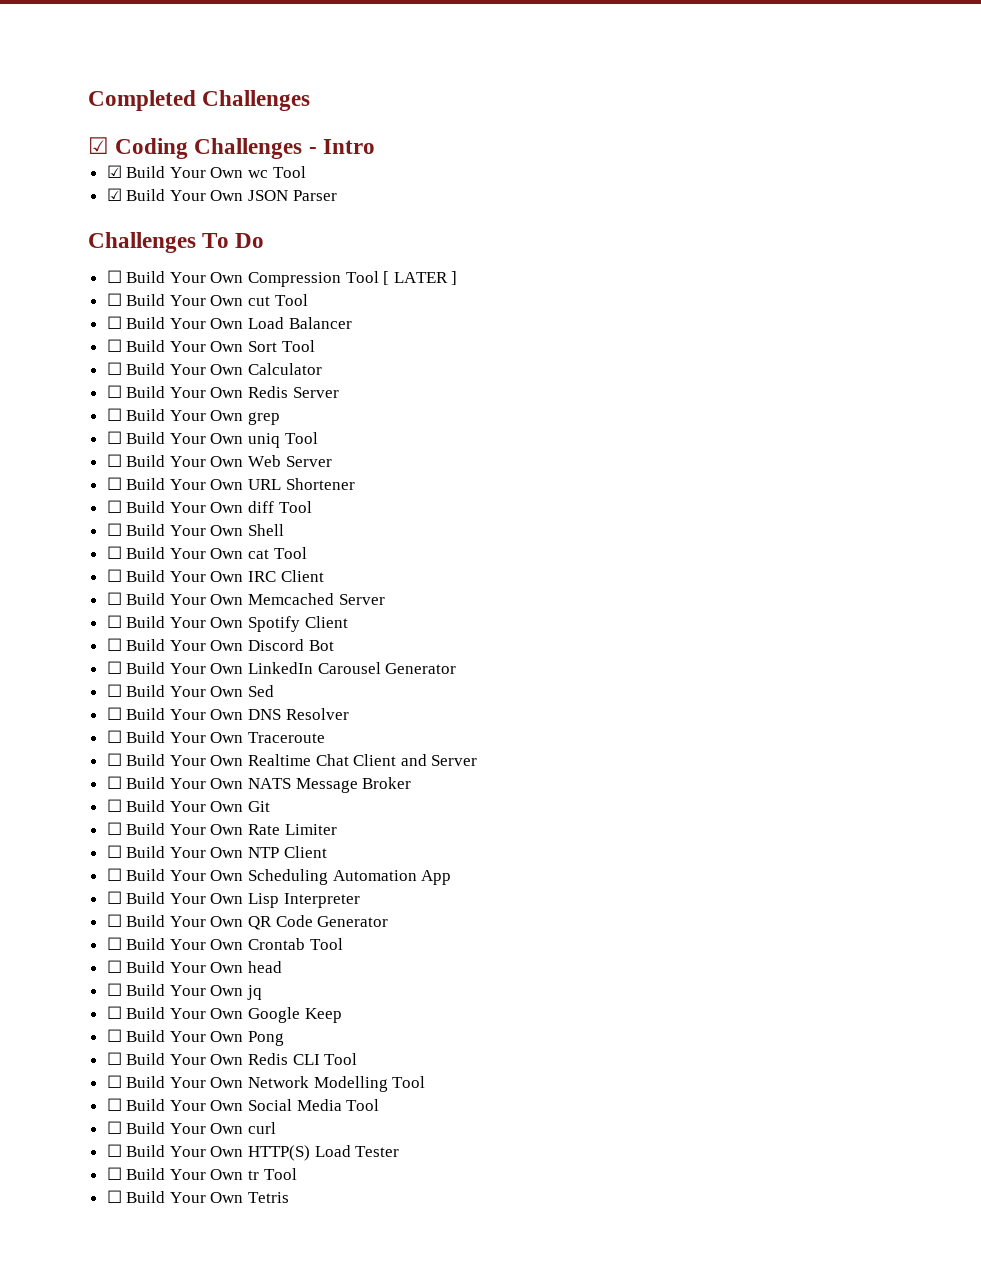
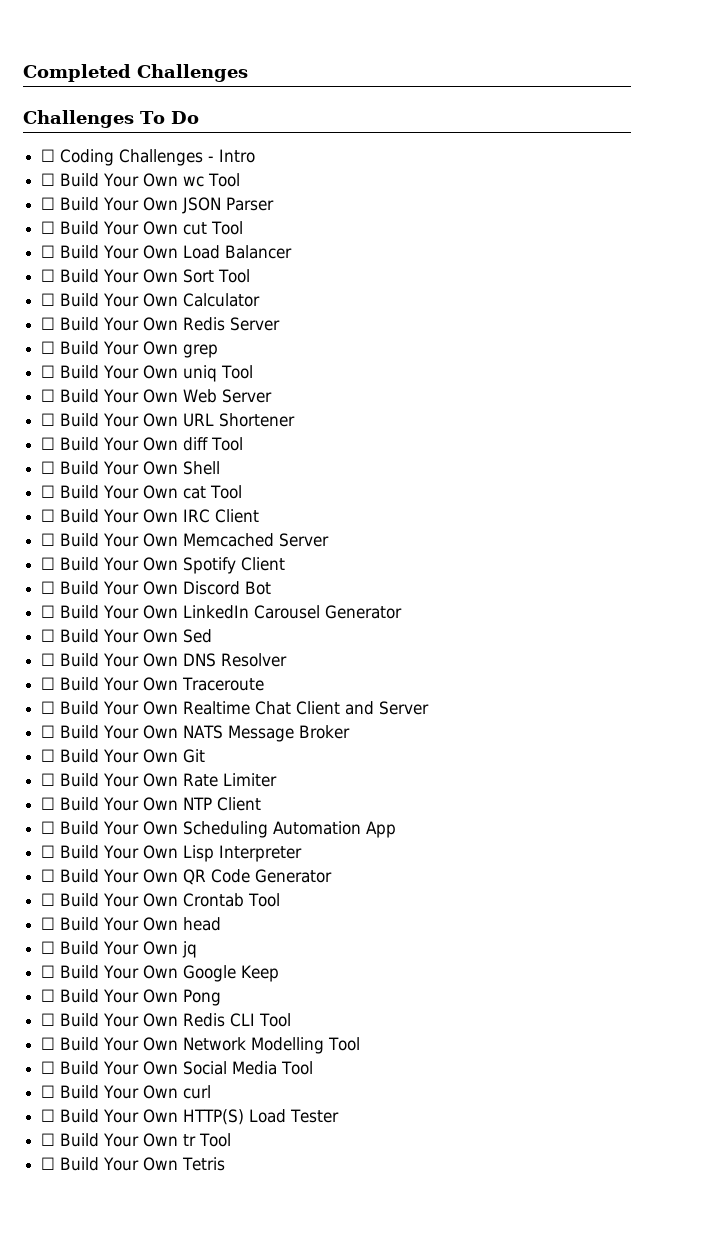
- ☑ Coding Challenges - Intro
+ Challenges To Do
+ ☐ Coding Challenges - Intro
- ☑ Build Your Own wc Tool
+ ☐ Build Your Own wc Tool
- ☑ Build Your Own JSON Parser
+ ☐ Build Your Own JSON Parser
- Challenges To Do
- ☐ Build Your Own Compression Tool [ LATER ]

